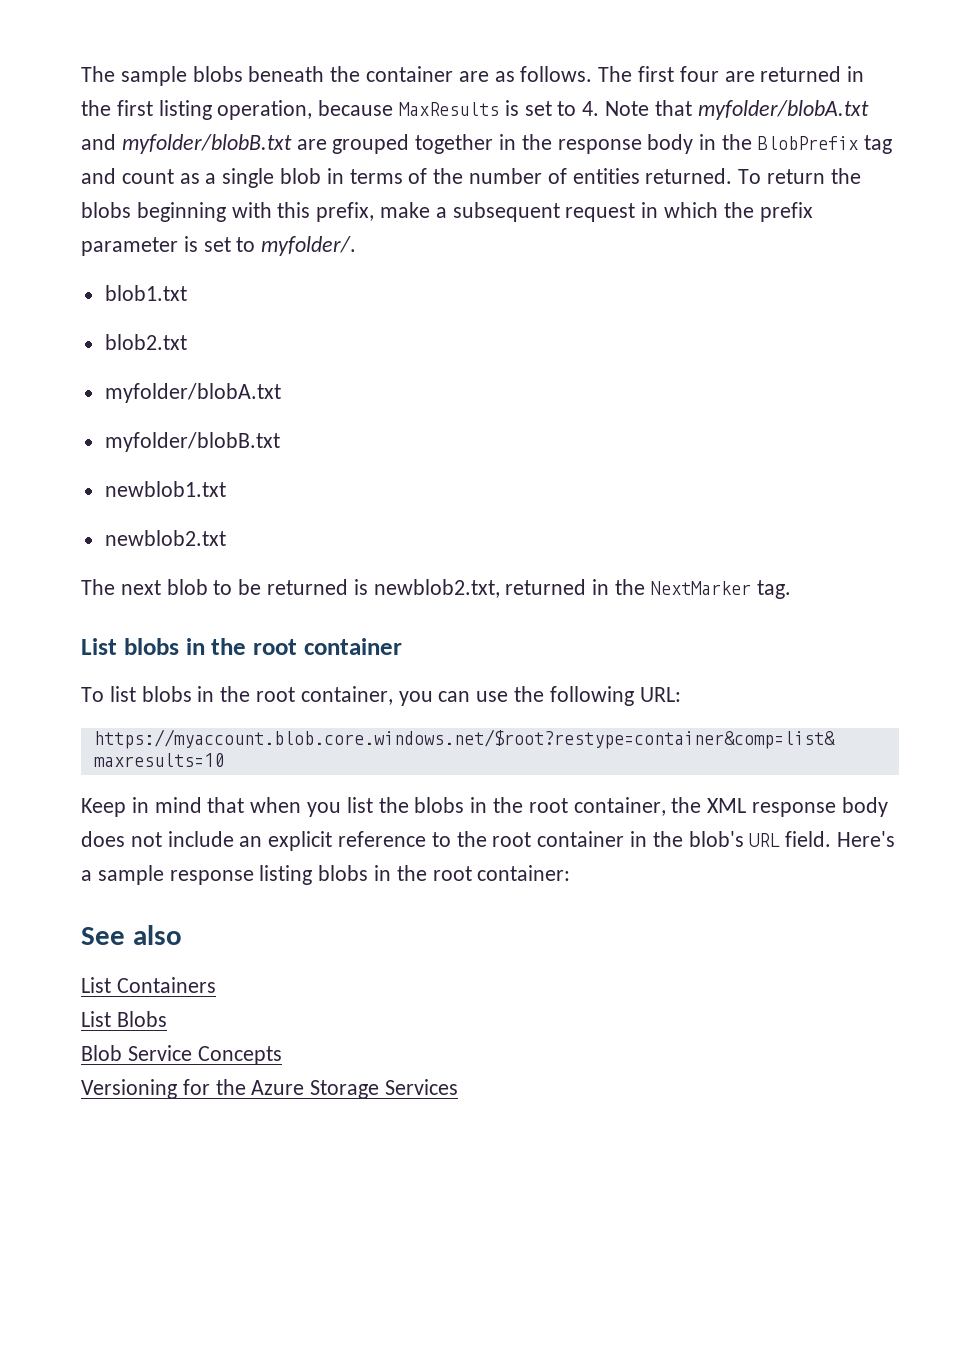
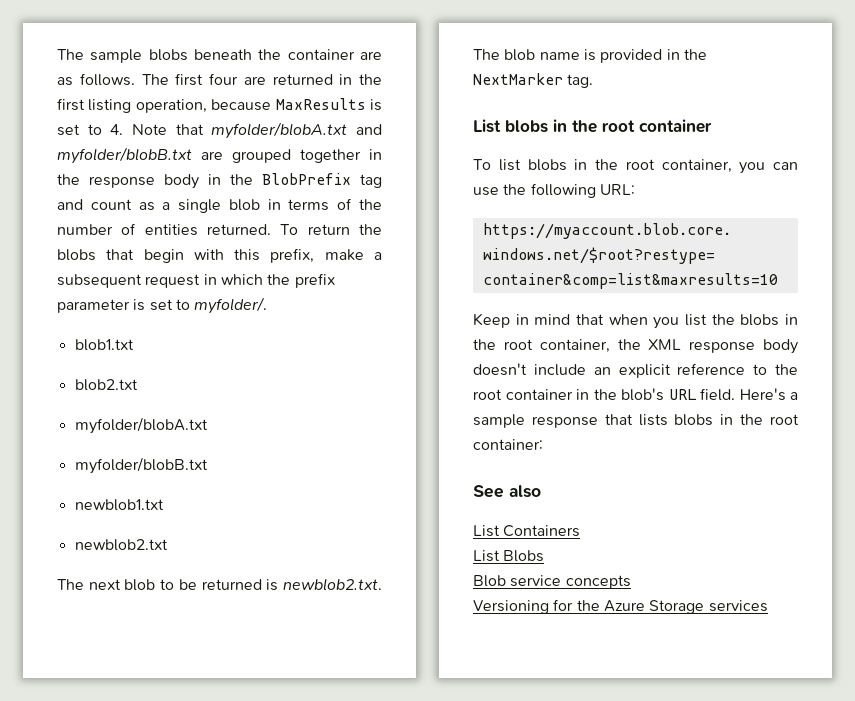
- To return the blobs beginning with this prefix, make a subsequent request in which the prefix parameter is set to myfolder/.
+ To return the blobs that begin with this prefix, make a subsequent request in which the prefix parameter is set to myfolder/.
- The next blob to be returned is newblob2.txt, returned in the NextMarker tag.
+ The next blob to be returned is newblob2.txt. The blob name is provided in the NextMarker tag.
- Keep in mind that when you list the blobs in the root container, the XML response body does not include an explicit reference to the root container in the blob's URL field.
+ Keep in mind that when you list the blobs in the root container, the XML response body doesn't include an explicit reference to the root container in the blob's URL field.
- Here's a sample response listing blobs in the root container:
+ Here's a sample response that lists blobs in the root container:
- Blob Service Concepts
+ Blob service concepts
- Versioning for the Azure Storage Services
+ Versioning for the Azure Storage services

